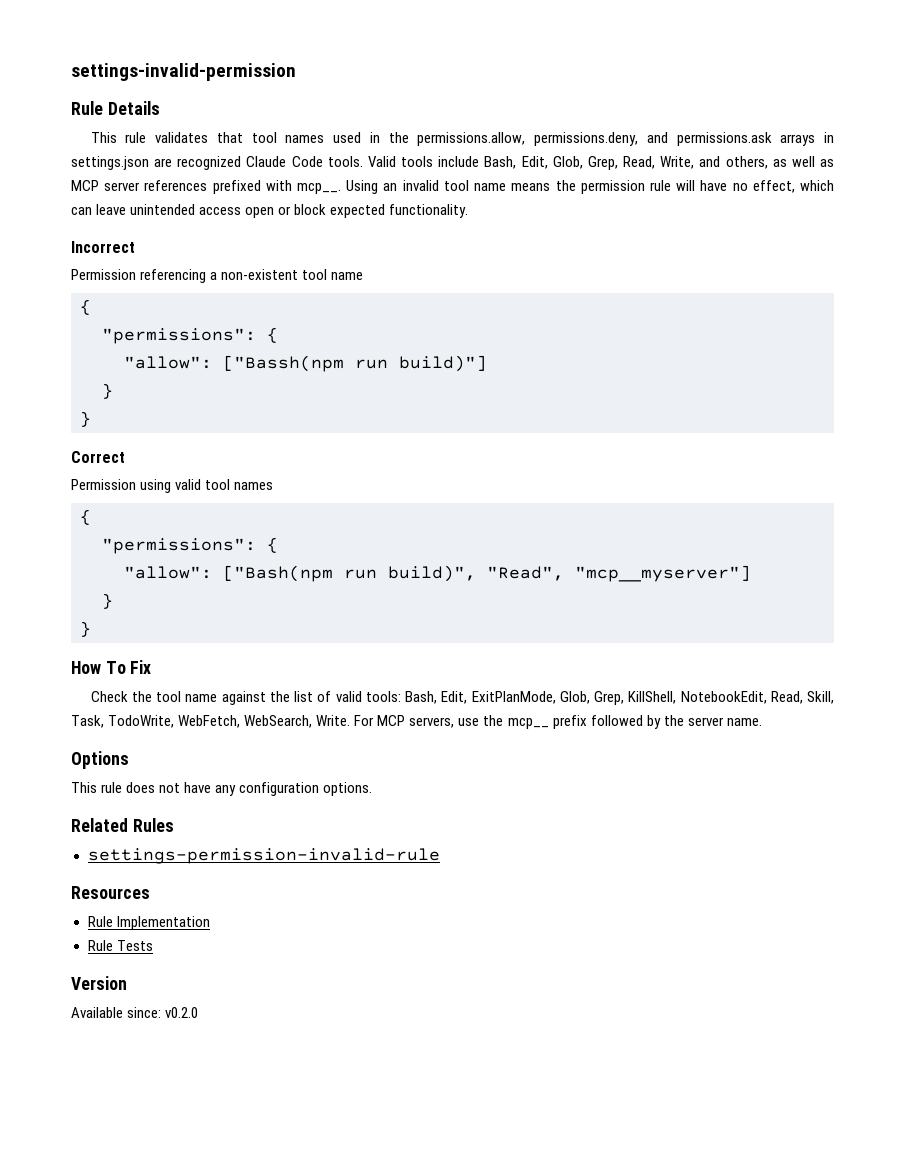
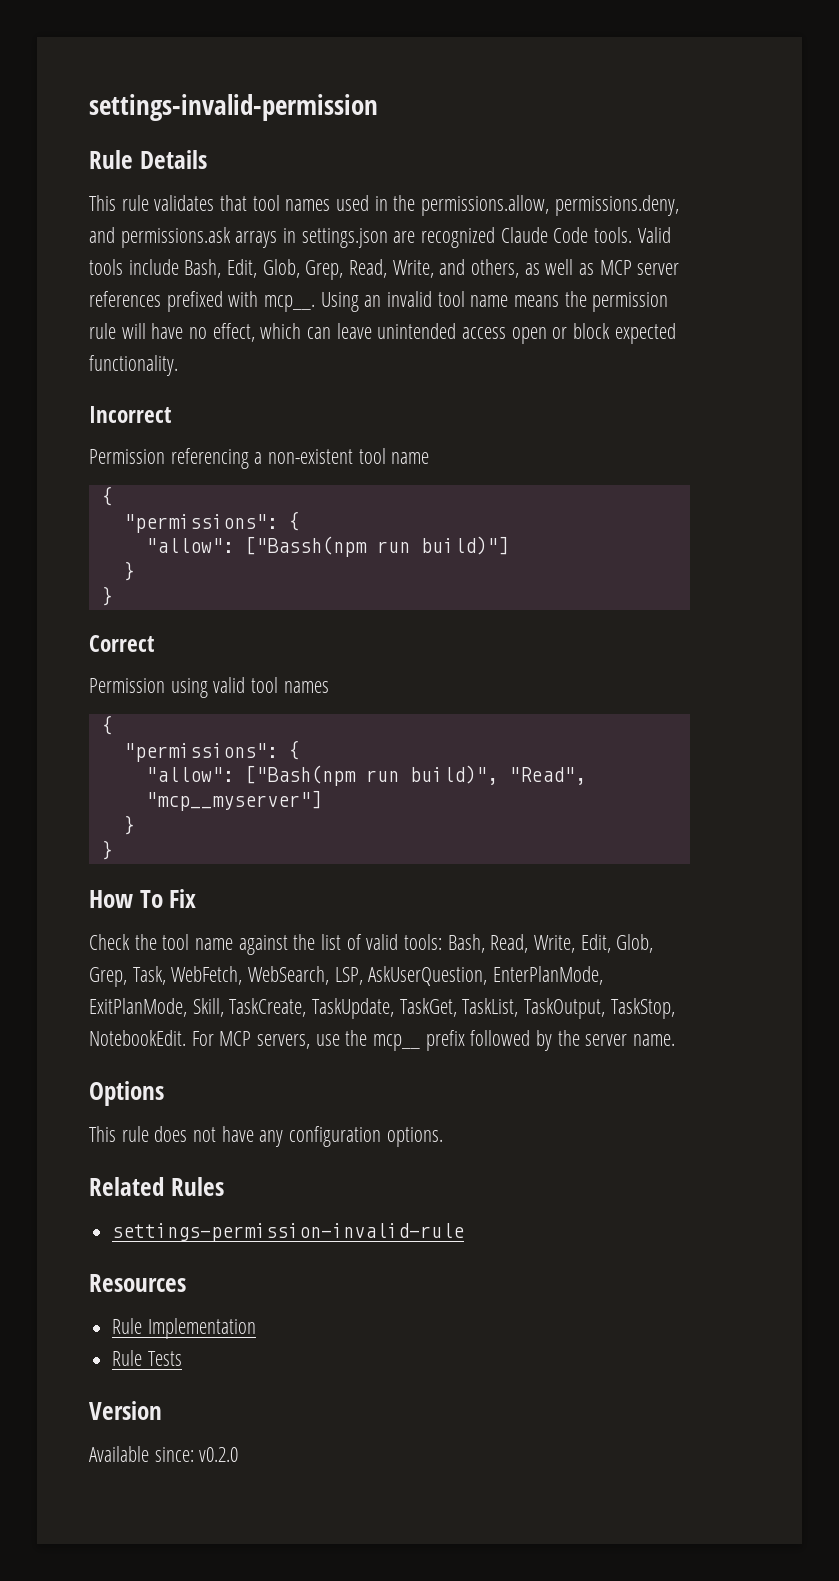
- Check the tool name against the list of valid tools: Bash, Edit, ExitPlanMode, Glob, Grep, KillShell, NotebookEdit, Read, Skill, Task, TodoWrite, WebFetch, WebSearch, Write.
+ Check the tool name against the list of valid tools: Bash, Read, Write, Edit, Glob, Grep, Task, WebFetch, WebSearch, LSP, AskUserQuestion, EnterPlanMode, ExitPlanMode, Skill, TaskCreate, TaskUpdate, TaskGet, TaskList, TaskOutput, TaskStop, NotebookEdit.

